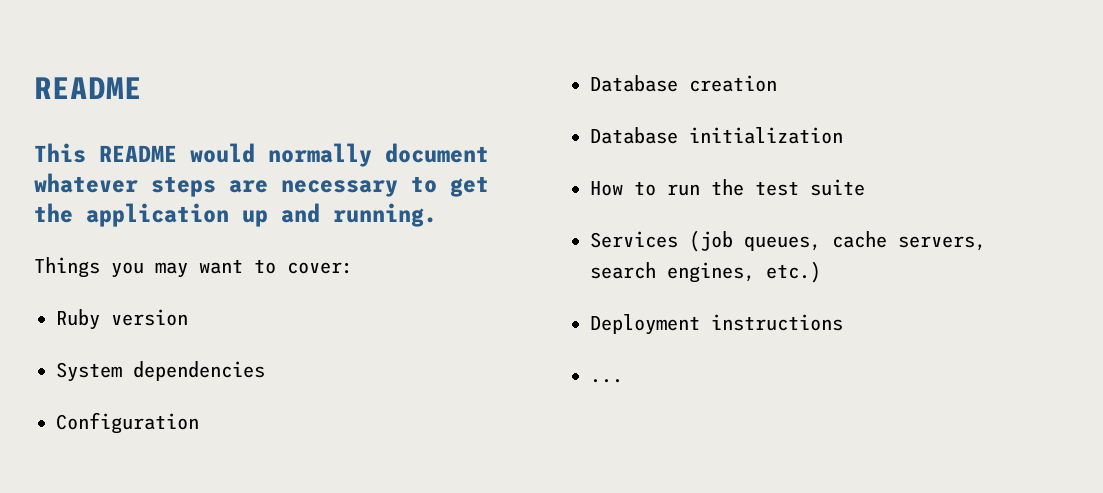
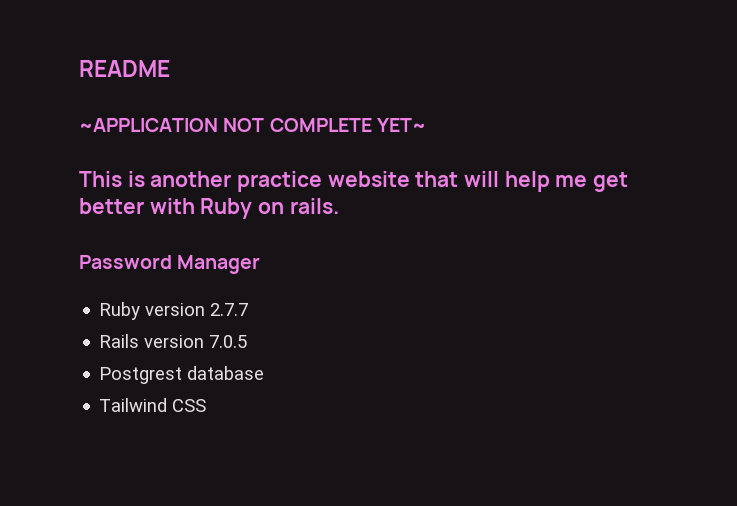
- This README would normally document whatever steps are necessary to get the application up and running.
- Things you may want to cover:
- Ruby version
- System dependencies
- Configuration
- Database creation
- Database initialization
- How to run the test suite
- Services (job queues, cache servers, search engines, etc.)
- Deployment instructions
- ...
+ ~APPLICATION NOT COMPLETE YET~
+ This is another practice website that will help me get better with Ruby on rails.
+ Password Manager
+ Ruby version 2.7.7
+ Rails version 7.0.5
+ Postgrest database
+ Tailwind CSS

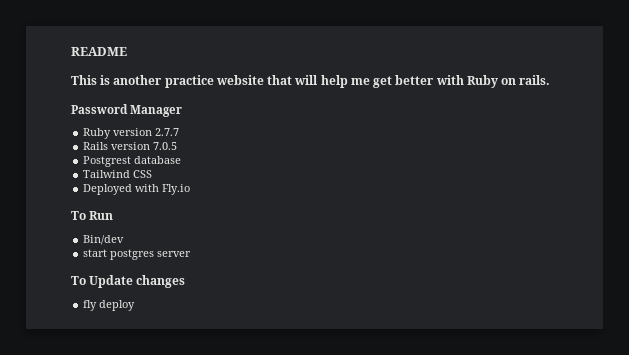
- ~APPLICATION NOT COMPLETE YET~
+ Deployed with Fly.io
+ To Run
+ Bin/dev
+ start postgres server
+ To Update changes
+ fly deploy

